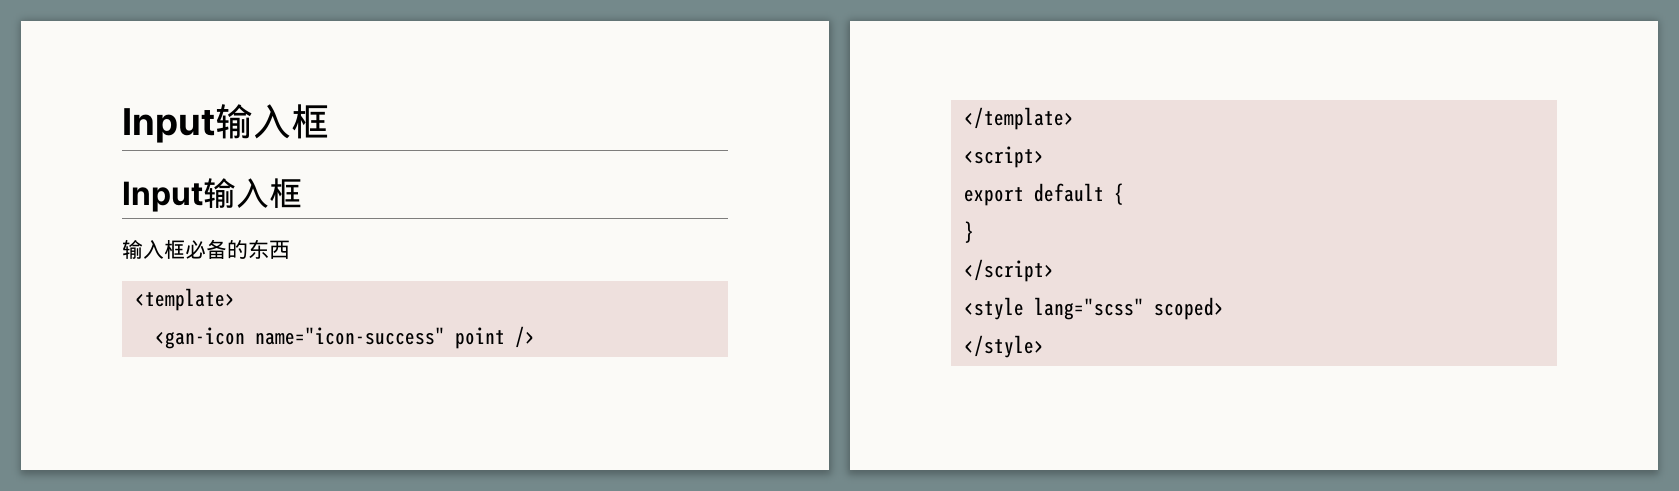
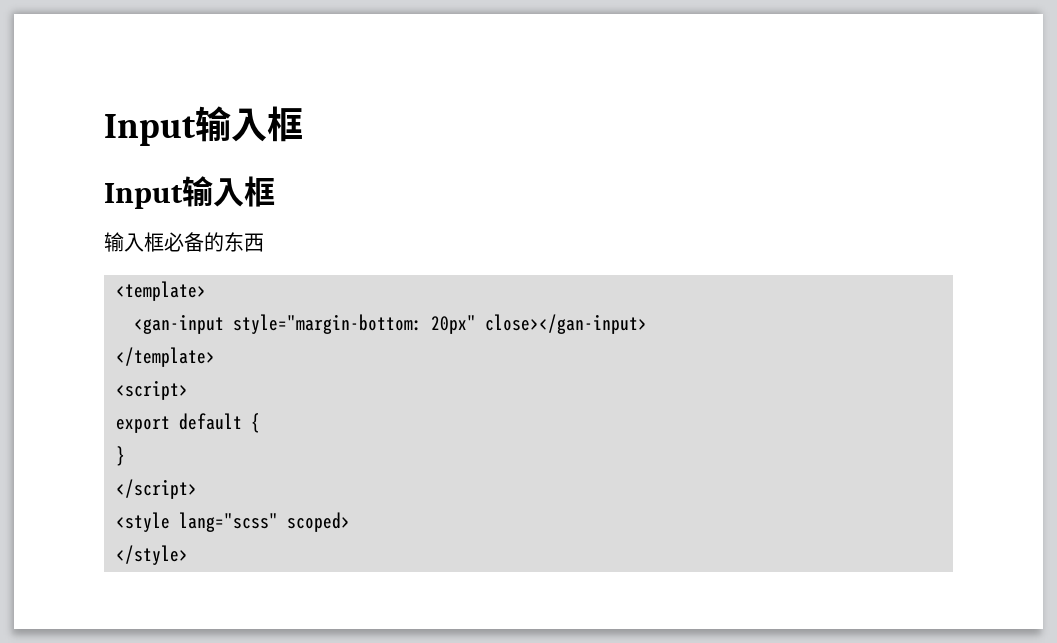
- <gan-icon name="icon-success" point />
+ <gan-input style="margin-bottom: 20px" close></gan-input>

